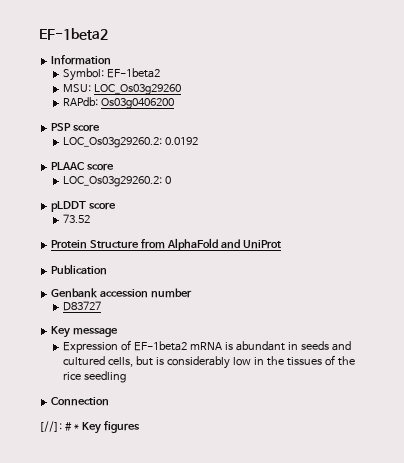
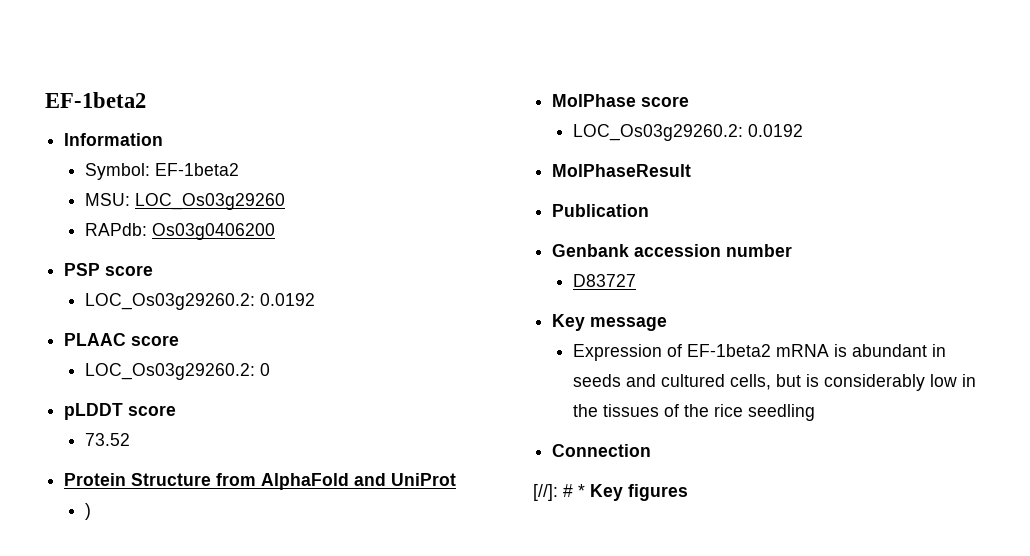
+ )
+ MolPhase score
+ LOC_Os03g29260.2: 0.0192
+ MolPhaseResult

